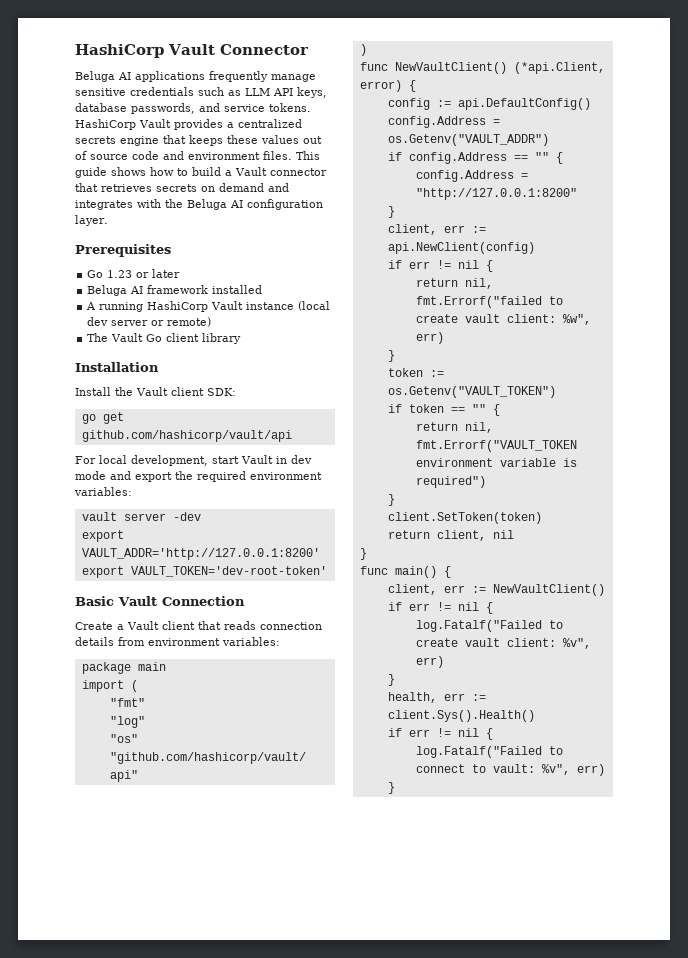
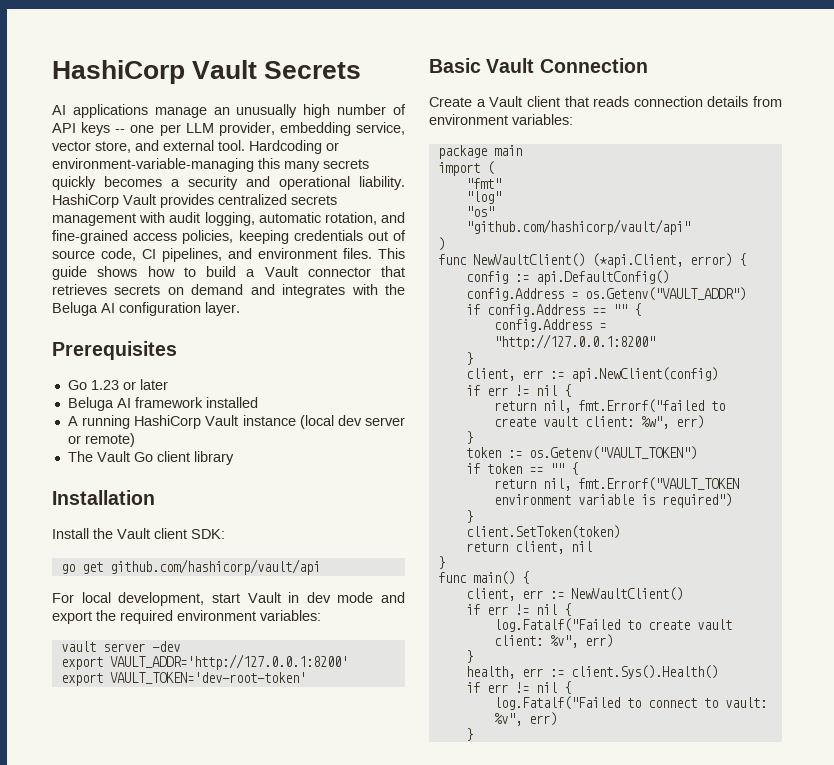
- HashiCorp Vault Connector
- Beluga AI applications frequently manage sensitive credentials such as LLM API keys, database passwords, and service tokens.
+ HashiCorp Vault Secrets
+ AI applications manage an unusually high number of API keys -- one per LLM provider, embedding service, vector store, and external tool. Hardcoding or environment-variable-managing this many secrets quickly becomes a security and operational liability.
- HashiCorp Vault provides a centralized secrets engine that keeps these values out of source code and environment files.
+ HashiCorp Vault provides centralized secrets management with audit logging, automatic rotation, and fine-grained access policies, keeping credentials out of source code, CI pipelines, and environment files.

